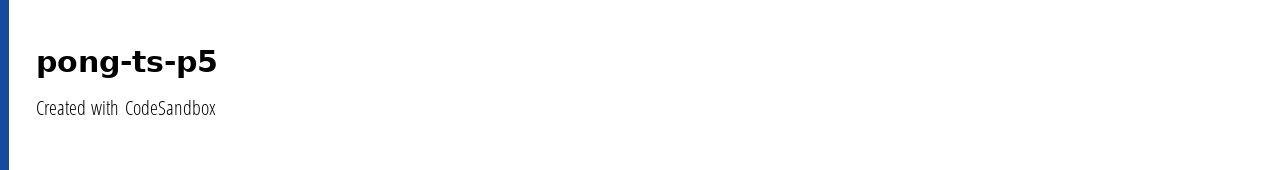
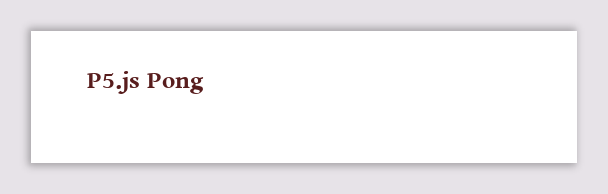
- pong-ts-p5
- Created with CodeSandbox
+ P5.js Pong

